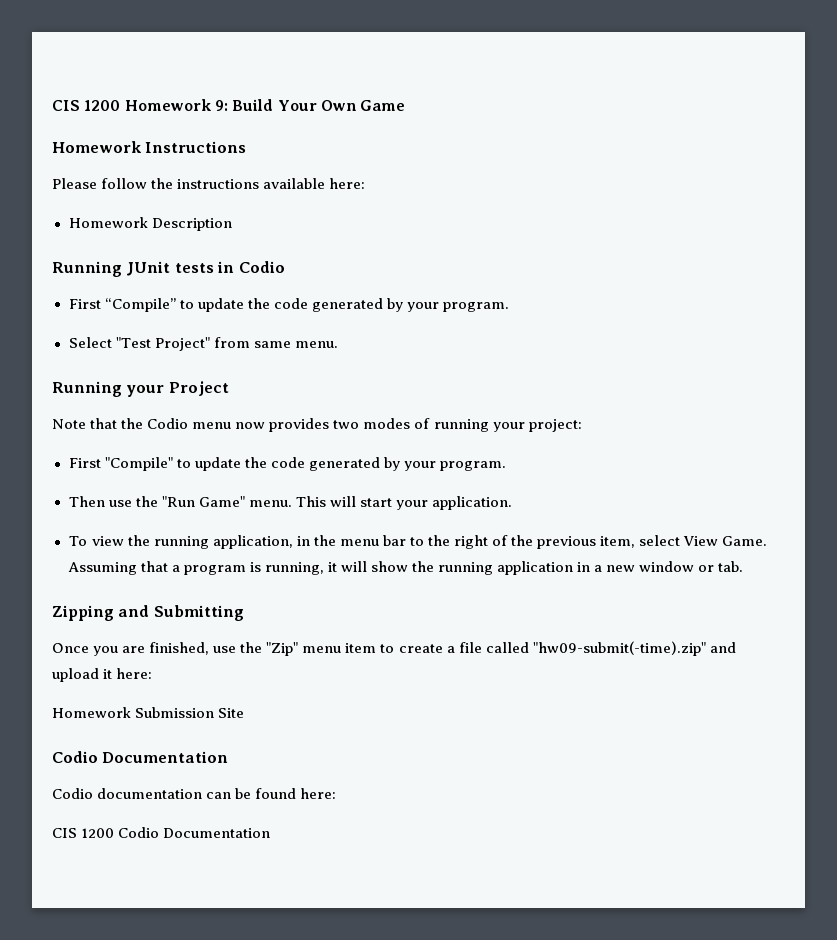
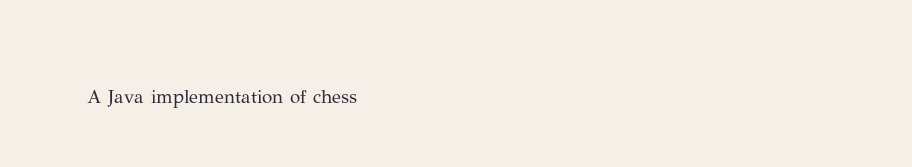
- CIS 1200 Homework 9: Build Your Own Game
- Homework Instructions
- Please follow the instructions available here:
- Homework Description
- Running JUnit tests in Codio
- First “Compile” to update the code generated by your program.
- Select "Test Project" from same menu.
- Running your Project
- Note that the Codio menu now provides two modes of running your project:
- First "Compile" to update the code generated by your program.
- Then use the "Run Game" menu. This will start your application.
- To view the running application, in the menu bar to the right of the previous item, select View Game. Assuming that a program is running, it will show the running application in a new window or tab.
- Zipping and Submitting
- Once you are finished, use the "Zip" menu item to create a file called "hw09-submit(-time).zip" and upload it here:
- Homework Submission Site
- Codio Documentation
- Codio documentation can be found here:
- CIS 1200 Codio Documentation
+ A Java implementation of chess

